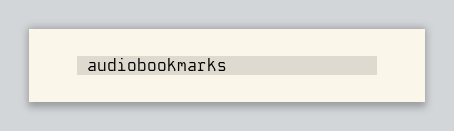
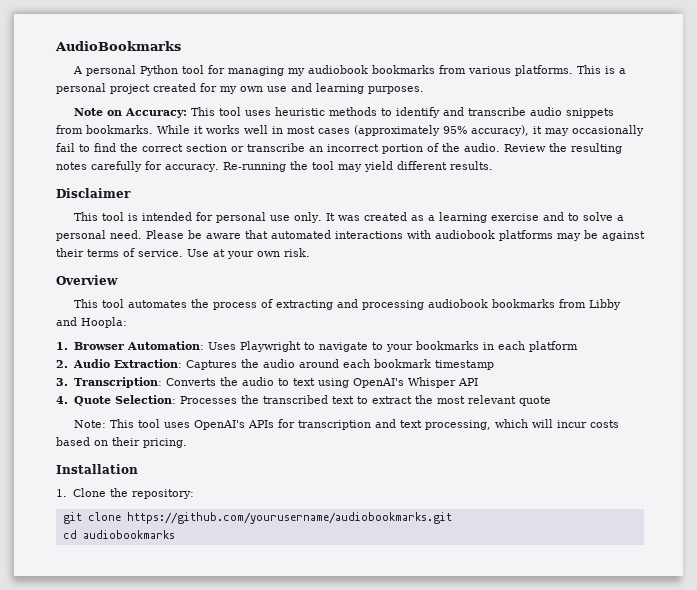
- audiobookmarks
+ AudioBookmarks
+ A personal Python tool for managing my audiobook bookmarks from various platforms. This is a personal project created for my own use and learning purposes.
+ Note on Accuracy: This tool uses heuristic methods to identify and transcribe audio snippets from bookmarks. While it works well in most cases (approximately 95% accuracy), it may occasionally fail to find the correct section or transcribe an incorrect portion of the audio. Review the resulting notes carefully for accuracy. Re-running the tool may yield different results.
+ Disclaimer
+ This tool is intended for personal use only. It was created as a learning exercise and to solve a personal need. Please be aware that automated interactions with audiobook platforms may be against their terms of service. Use at your own risk.
+ Overview
+ This tool automates the process of extracting and processing audiobook bookmarks from Libby and Hoopla:
+ 1. Browser Automation: Uses Playwright to navigate to your bookmarks in each platform
+ 2. Audio Extraction: Captures the audio around each bookmark timestamp
+ 3. Transcription: Converts the audio to text using OpenAI's Whisper API
+ 4. Quote Selection: Processes the transcribed text to extract the most relevant quote
+ Note: This tool uses OpenAI's APIs for transcription and text processing, which will incur costs based on their pricing.
+ Installation
+ 1. Clone the repository:
+ git clone https://github.com/yourusername/audiobookmarks.git
+ cd audiobookmarks

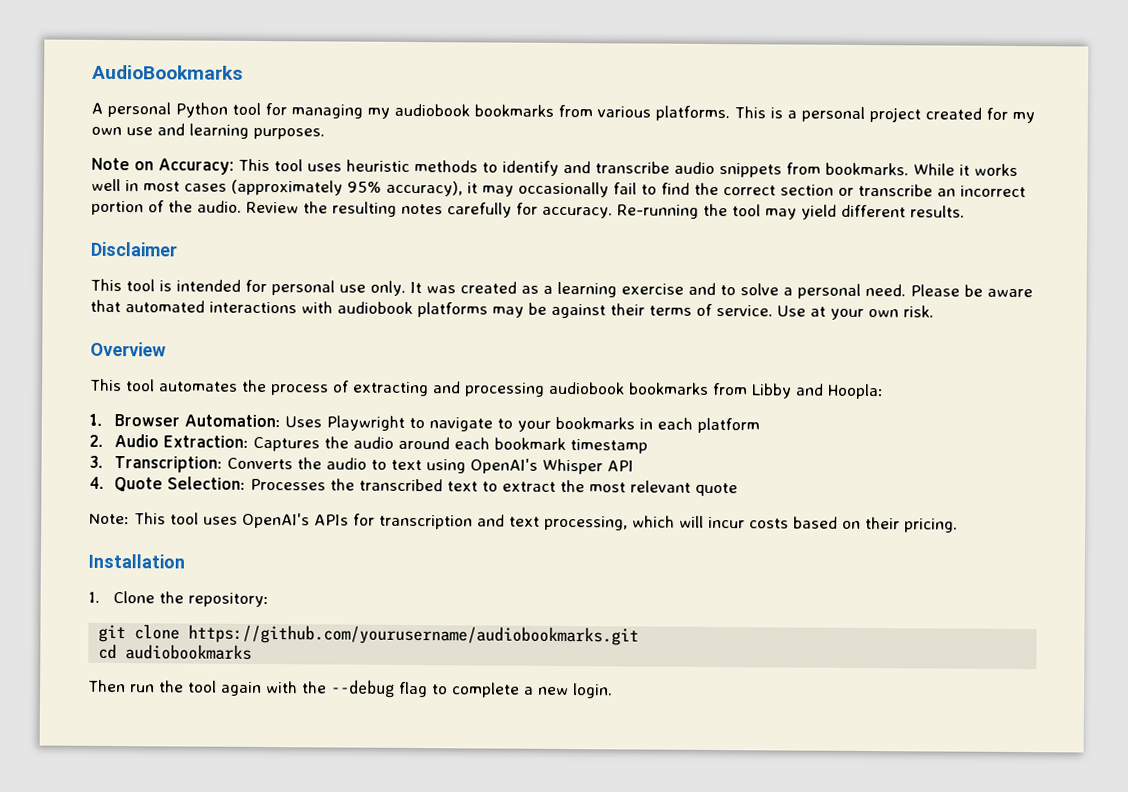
+ Then run the tool again with the --debug flag to complete a new login.

